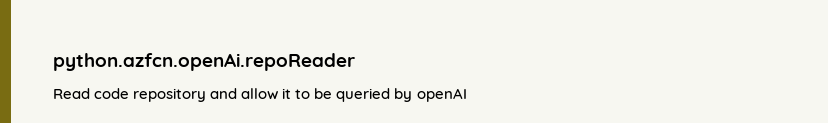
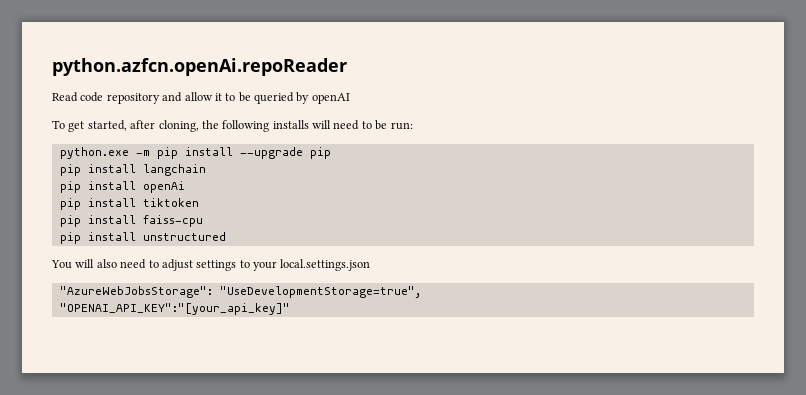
+ To get started, after cloning, the following installs will need to be run:
+ python.exe -m pip install --upgrade pip
+ pip install langchain
+ pip install openAi
+ pip install tiktoken
+ pip install faiss-cpu
+ pip install unstructured
+ You will also need to adjust settings to your local.settings.json
+ "AzureWebJobsStorage": "UseDevelopmentStorage=true",
+ "OPENAI_API_KEY":"[your_api_key]"

